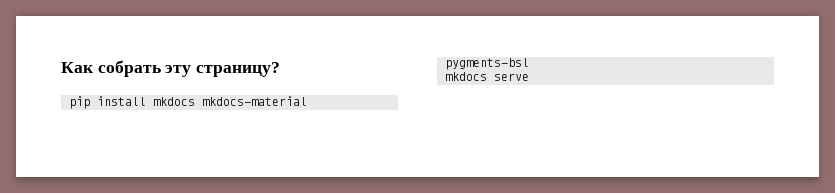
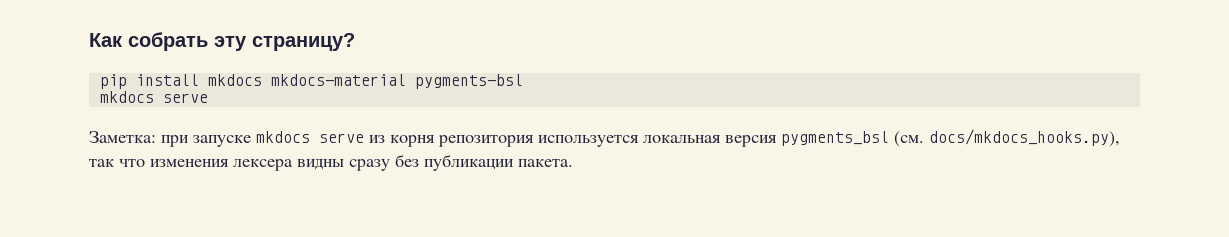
+ Заметка: при запуске mkdocs serve из корня репозитория используется локальная версия pygments_bsl (см. docs/mkdocs_hooks.py), так что изменения лексера видны сразу без публикации пакета.

